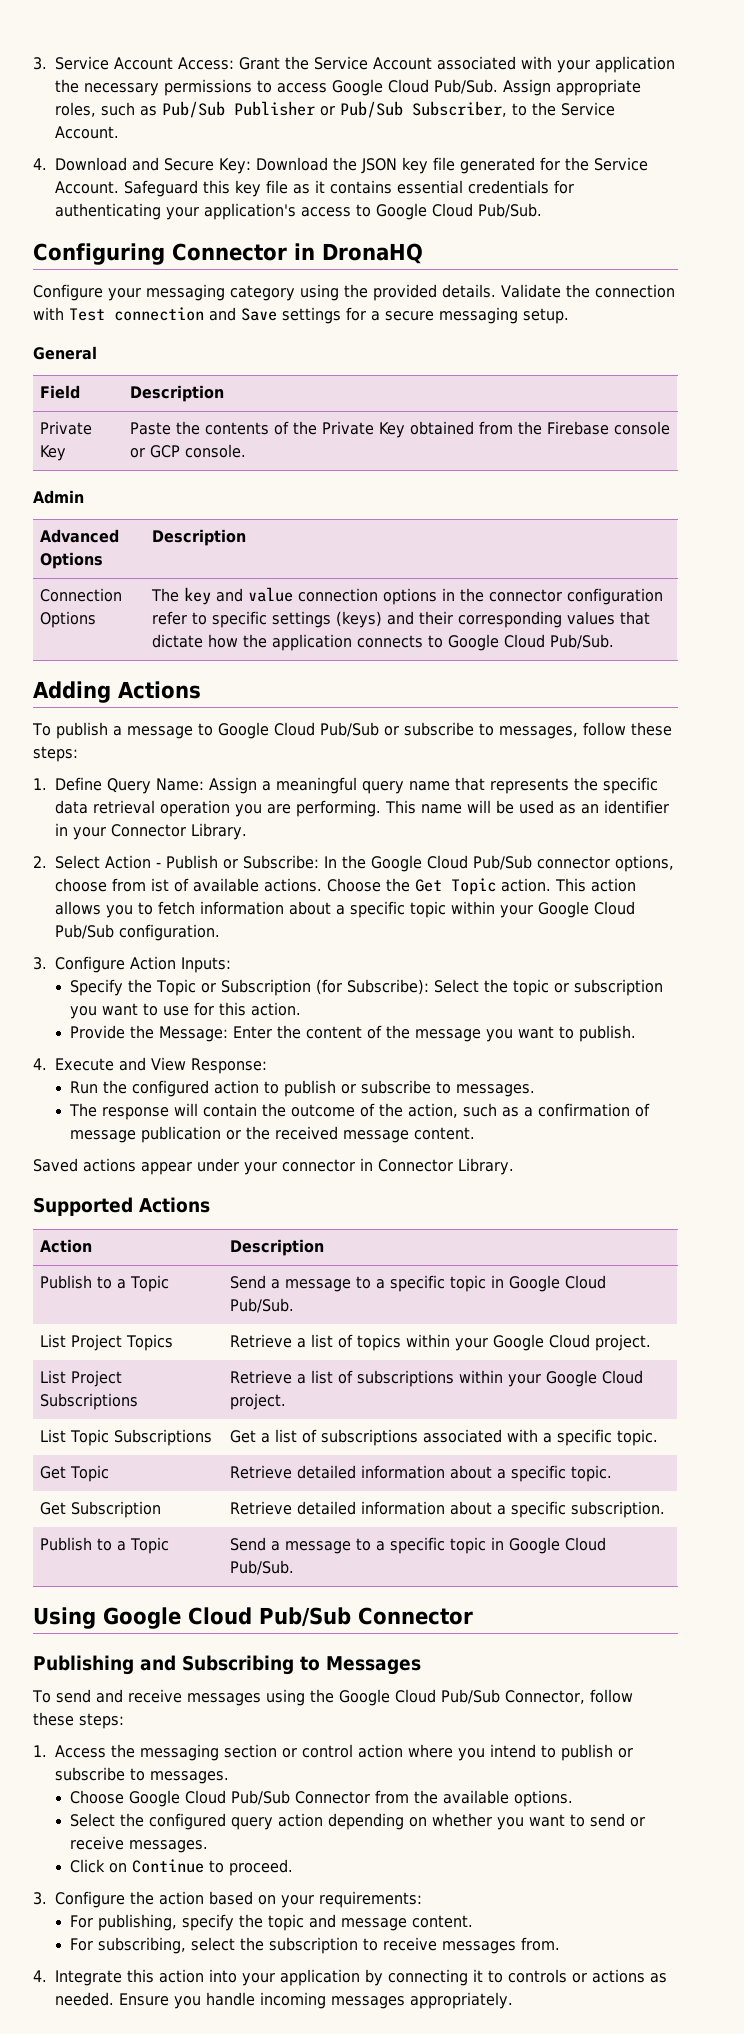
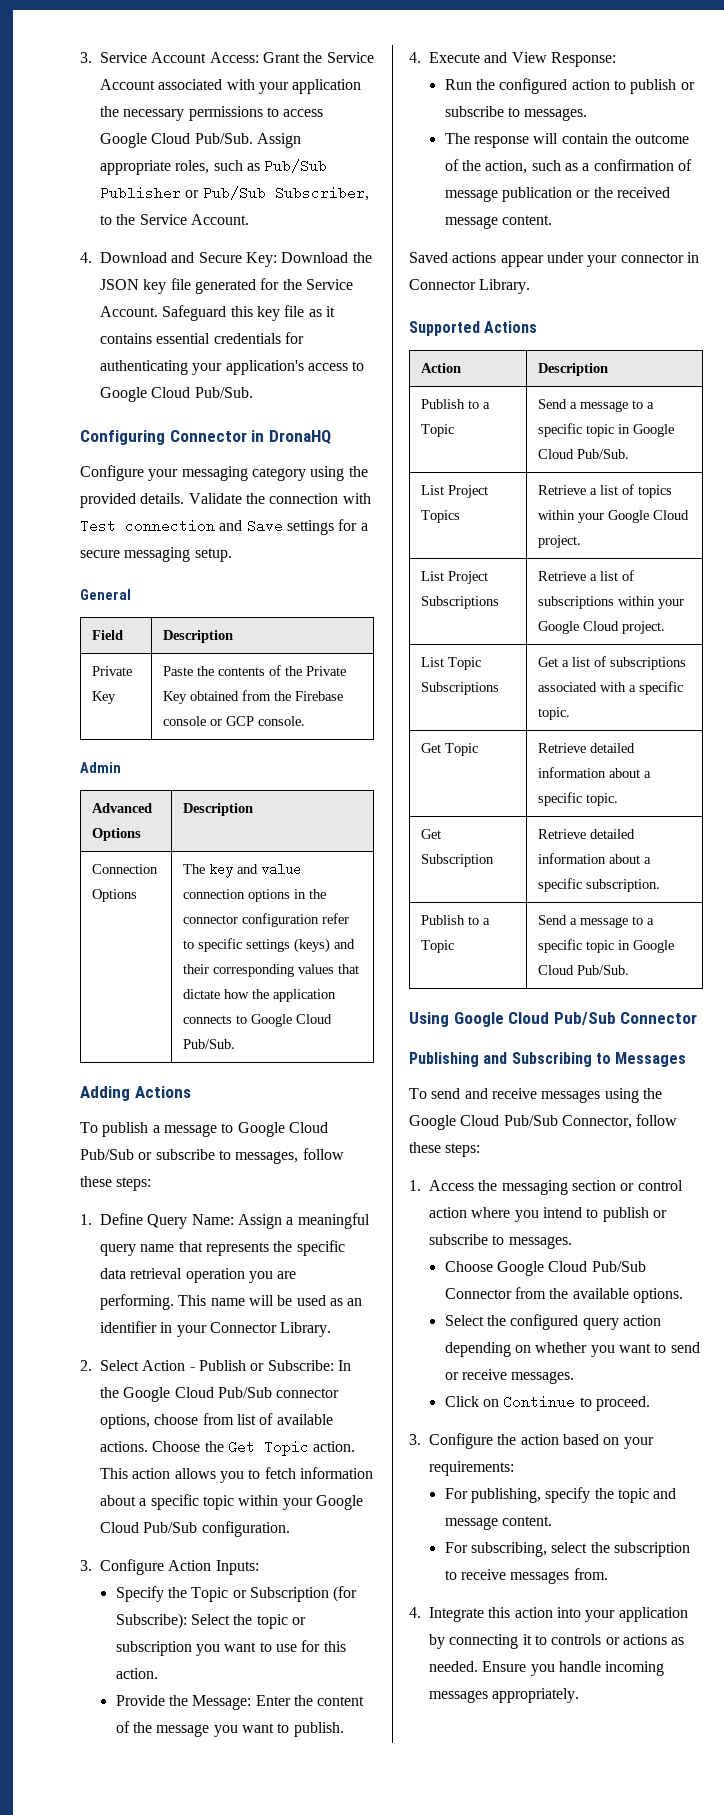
- 2. Select Action - Publish or Subscribe: In the Google Cloud Pub/Sub connector options, choose from ist of available actions.
+ 2. Select Action - Publish or Subscribe: In the Google Cloud Pub/Sub connector options, choose from list of available actions.

